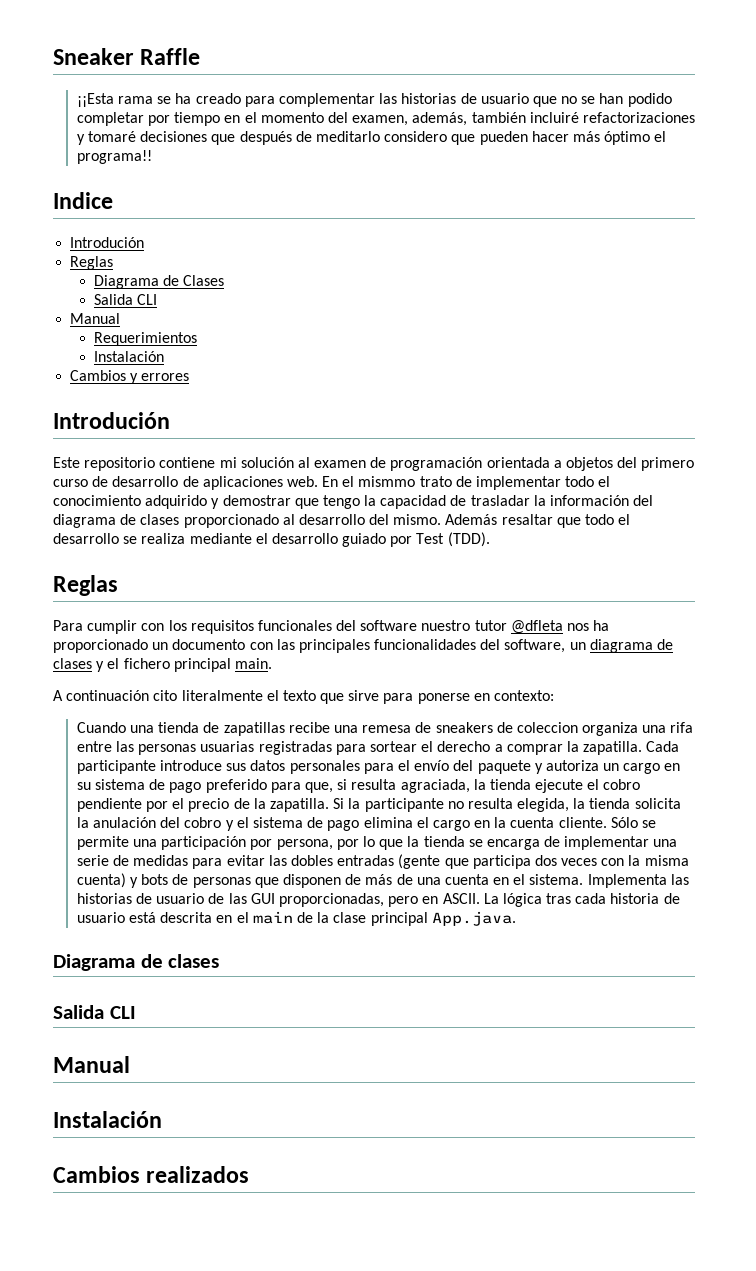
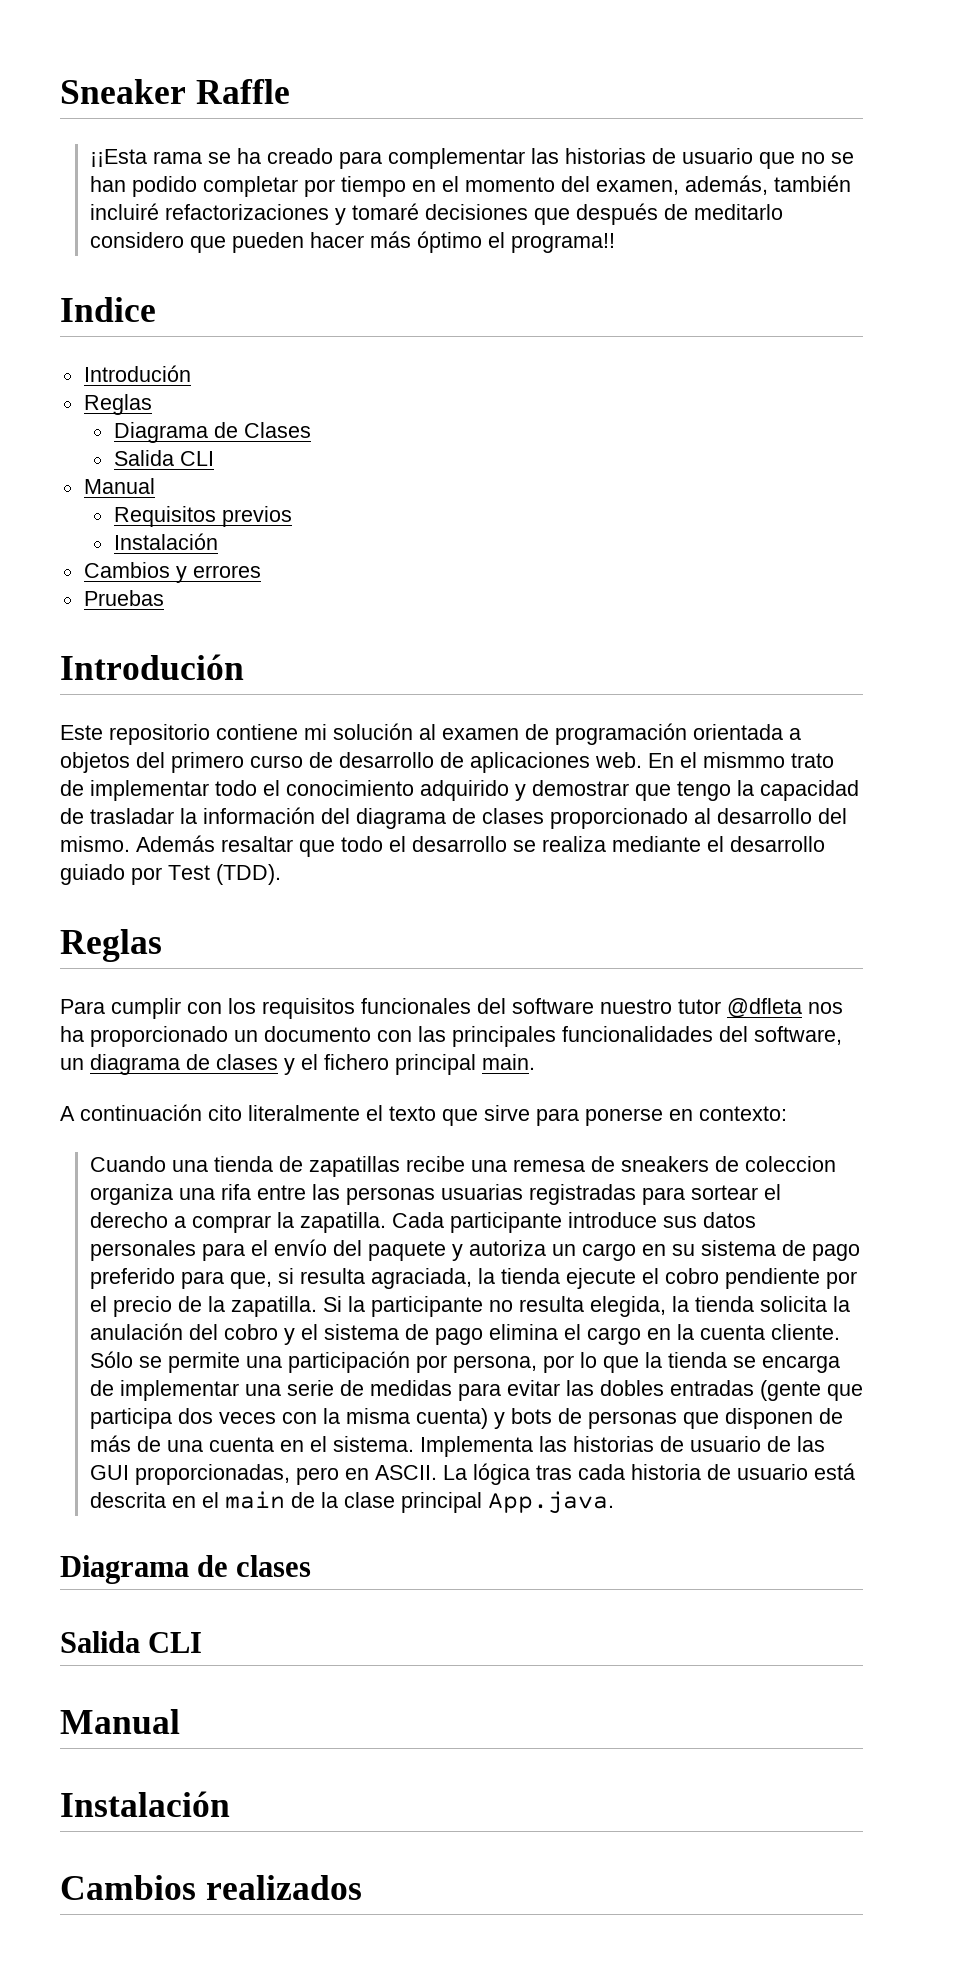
- Requerimientos
+ Requisitos previos
+ Pruebas

